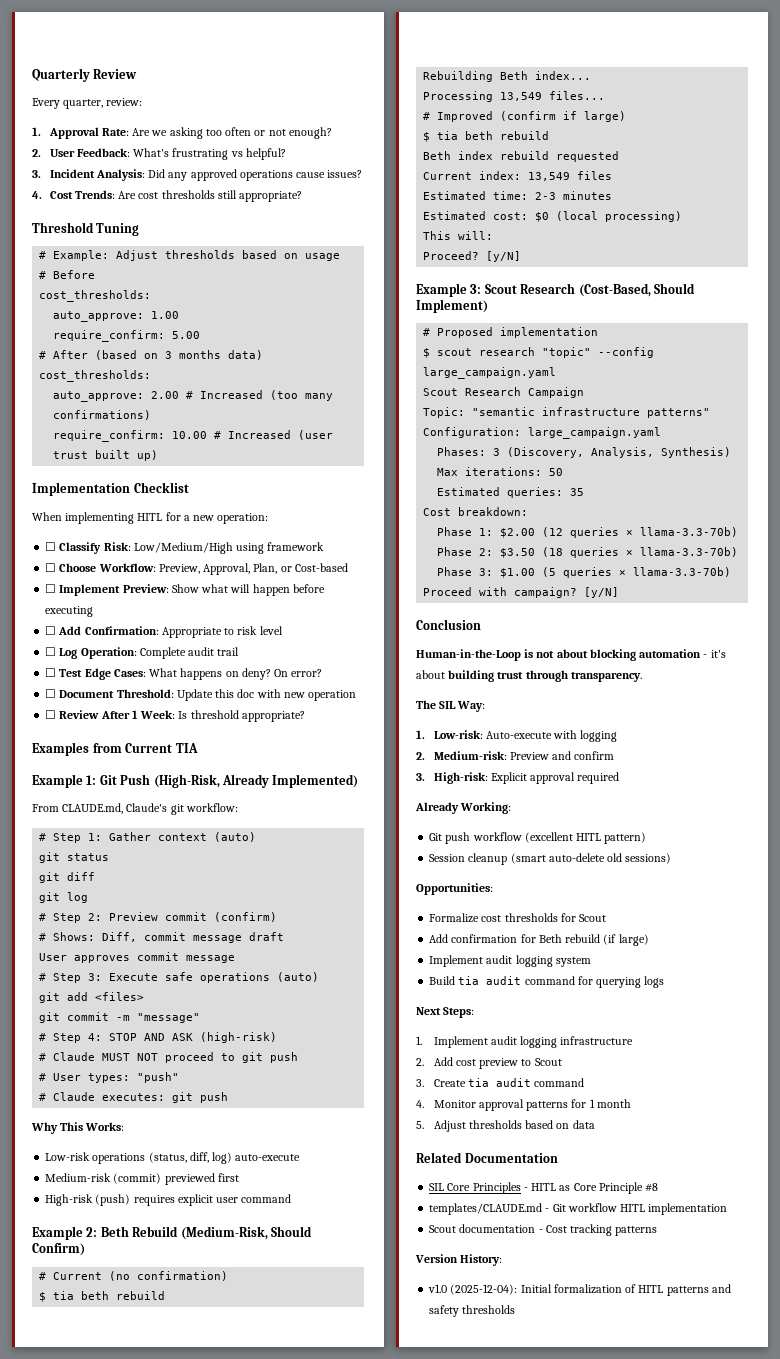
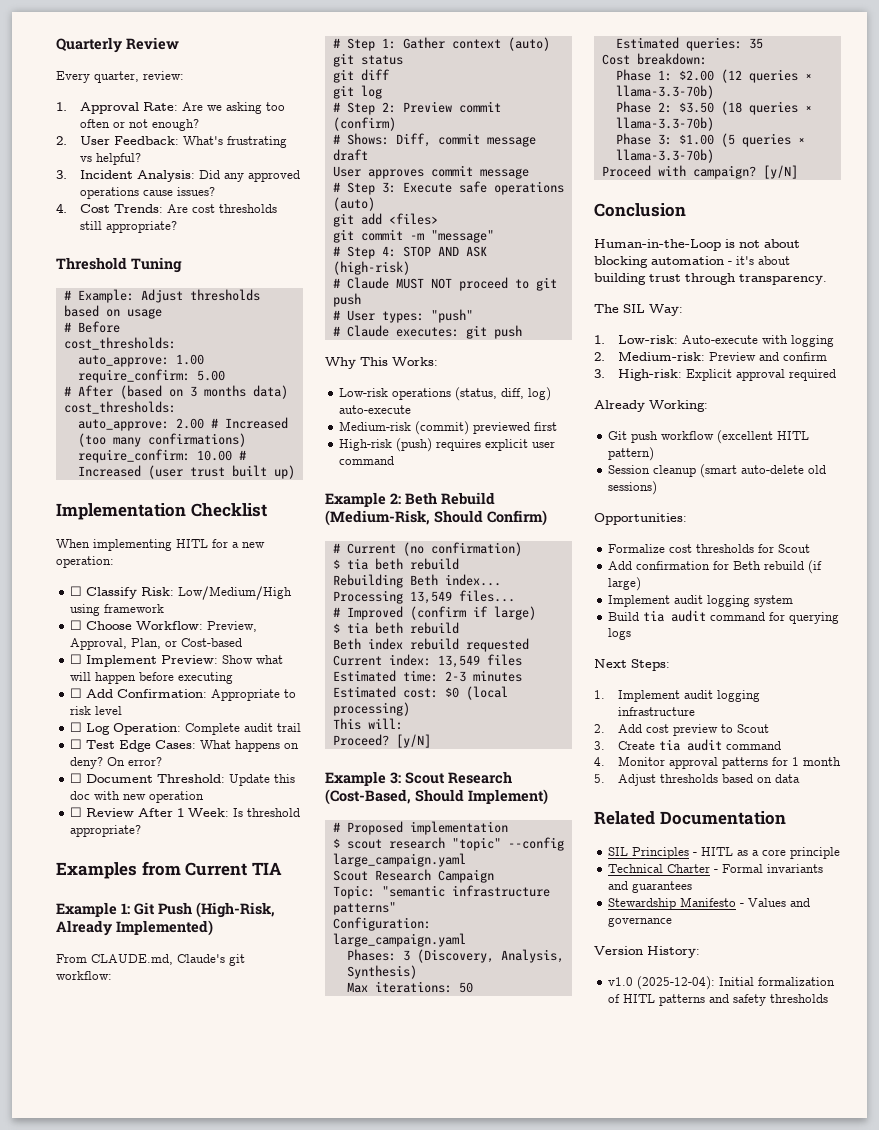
- SIL Core Principles - HITL as Core Principle #8
- templates/CLAUDE.md - Git workflow HITL implementation
- Scout documentation - Cost tracking patterns
+ SIL Principles - HITL as a core principle
+ Technical Charter - Formal invariants and guarantees
+ Stewardship Manifesto - Values and governance

